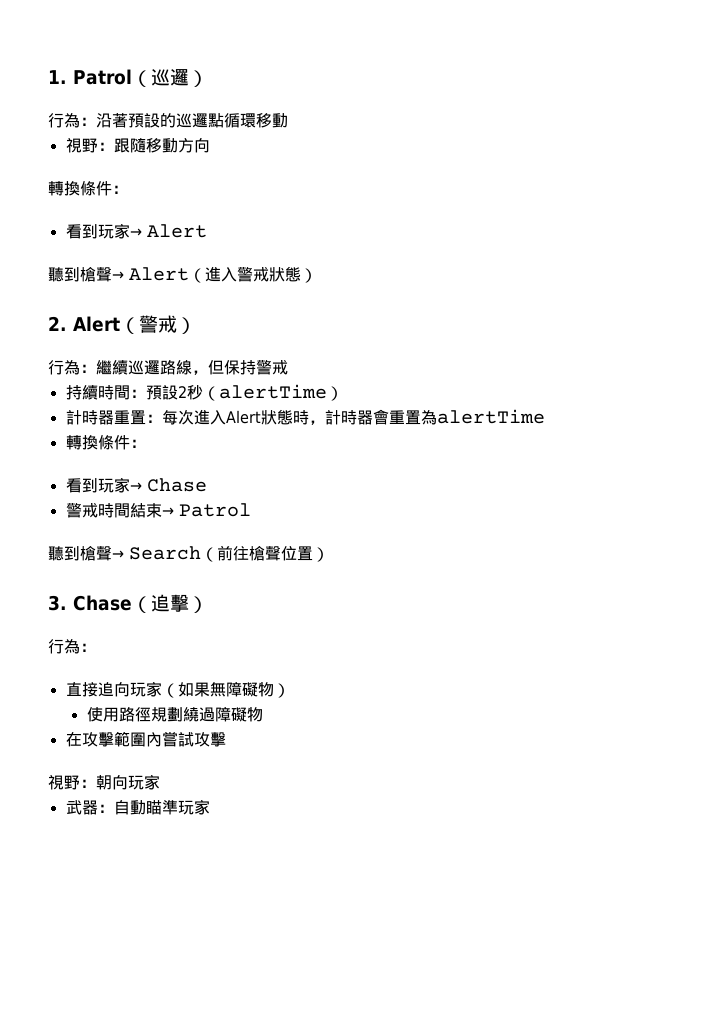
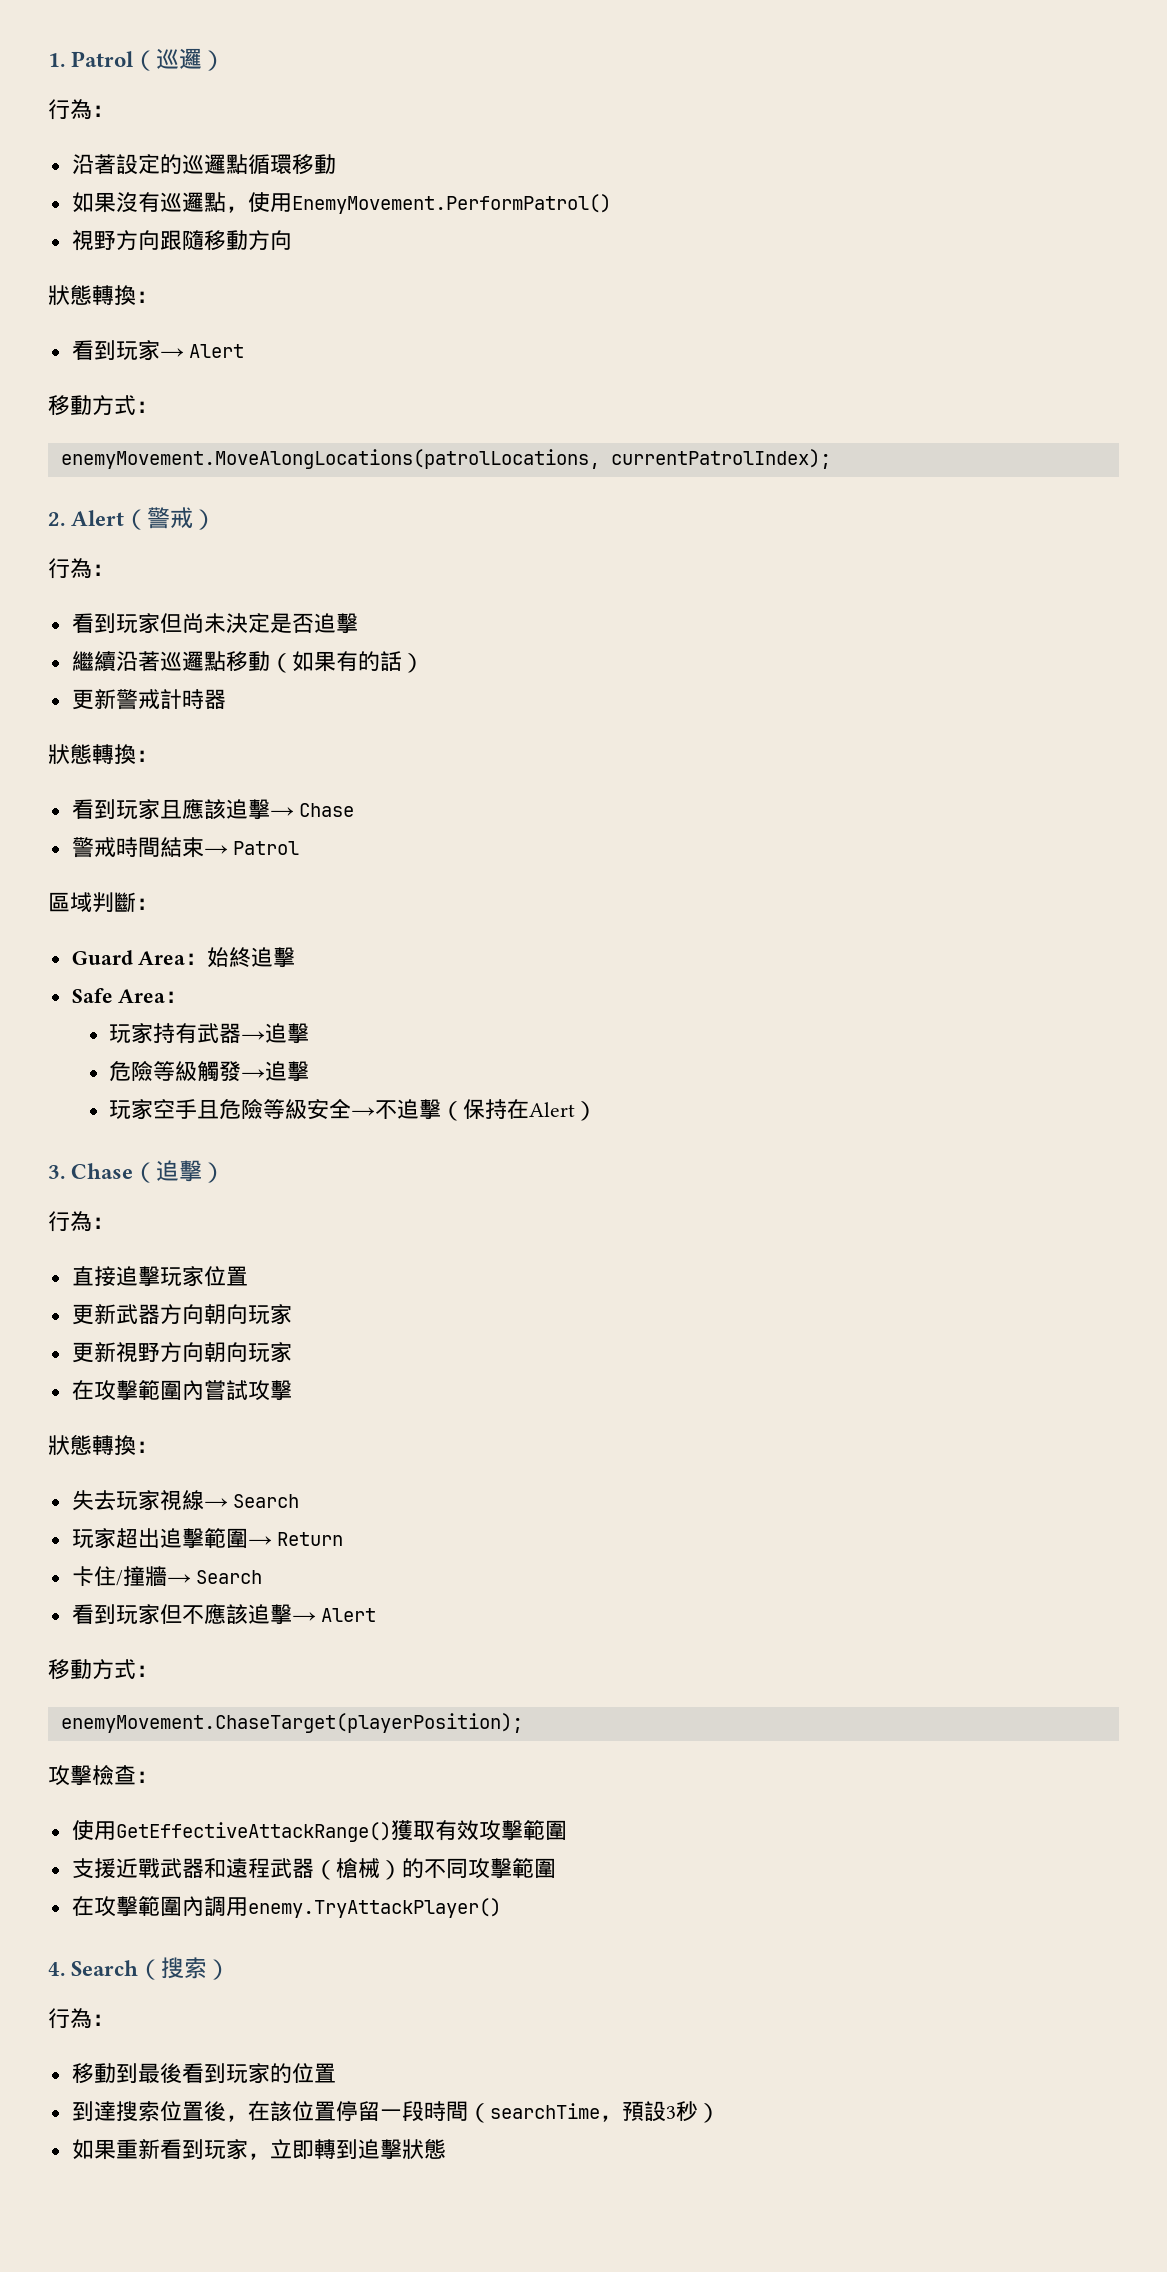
  1. Patrol（巡邏）
- 行為：沿著預設的巡邏點循環移動
+ 行為：
+ 沿著設定的巡邏點循環移動
- 視野：跟隨移動方向
- 轉換條件：
+ 如果沒有巡邏點，使用EnemyMovement.PerformPatrol()
+ 視野方向跟隨移動方向
+ 狀態轉換：
  看到玩家→ Alert
- 聽到槍聲→ Alert（進入警戒狀態）
+ 移動方式：
+ enemyMovement.MoveAlongLocations(patrolLocations, currentPatrolIndex);
  2. Alert（警戒）
- 行為：繼續巡邏路線，但保持警戒
- 持續時間：預設2秒（alertTime）
- 計時器重置：每次進入Alert狀態時，計時器會重置為alertTime
- 轉換條件：
- 看到玩家→ Chase
+ 行為：
+ 看到玩家但尚未決定是否追擊
+ 繼續沿著巡邏點移動（如果有的話）
+ 更新警戒計時器
+ 狀態轉換：
+ 看到玩家且應該追擊→ Chase
- 聽到槍聲→ Search（前往槍聲位置）
+ 區域判斷：
+ Guard Area：始終追擊
+ Safe Area：
+ 玩家持有武器→追擊
+ 危險等級觸發→追擊
+ 玩家空手且危險等級安全→不追擊（保持在Alert）
- 直接追向玩家（如果無障礙物）
- 使用路徑規劃繞過障礙物
+ 直接追擊玩家位置
+ 更新武器方向朝向玩家
+ 更新視野方向朝向玩家
  在攻擊範圍內嘗試攻擊
- 視野：朝向玩家
- 武器：自動瞄準玩家
+ 狀態轉換：
+ 失去玩家視線→ Search
+ 玩家超出追擊範圍→ Return
+ 卡住/撞牆→ Search
+ 看到玩家但不應該追擊→ Alert
+ 移動方式：
+ enemyMovement.ChaseTarget(playerPosition);
+ 攻擊檢查：
+ 使用GetEffectiveAttackRange()獲取有效攻擊範圍
+ 支援近戰武器和遠程武器（槍械）的不同攻擊範圍
+ 在攻擊範圍內調用enemy.TryAttackPlayer()
+ 4. Search（搜索）
+ 行為：
+ 移動到最後看到玩家的位置
+ 到達搜索位置後，在該位置停留一段時間（searchTime，預設3秒）
+ 如果重新看到玩家，立即轉到追擊狀態

